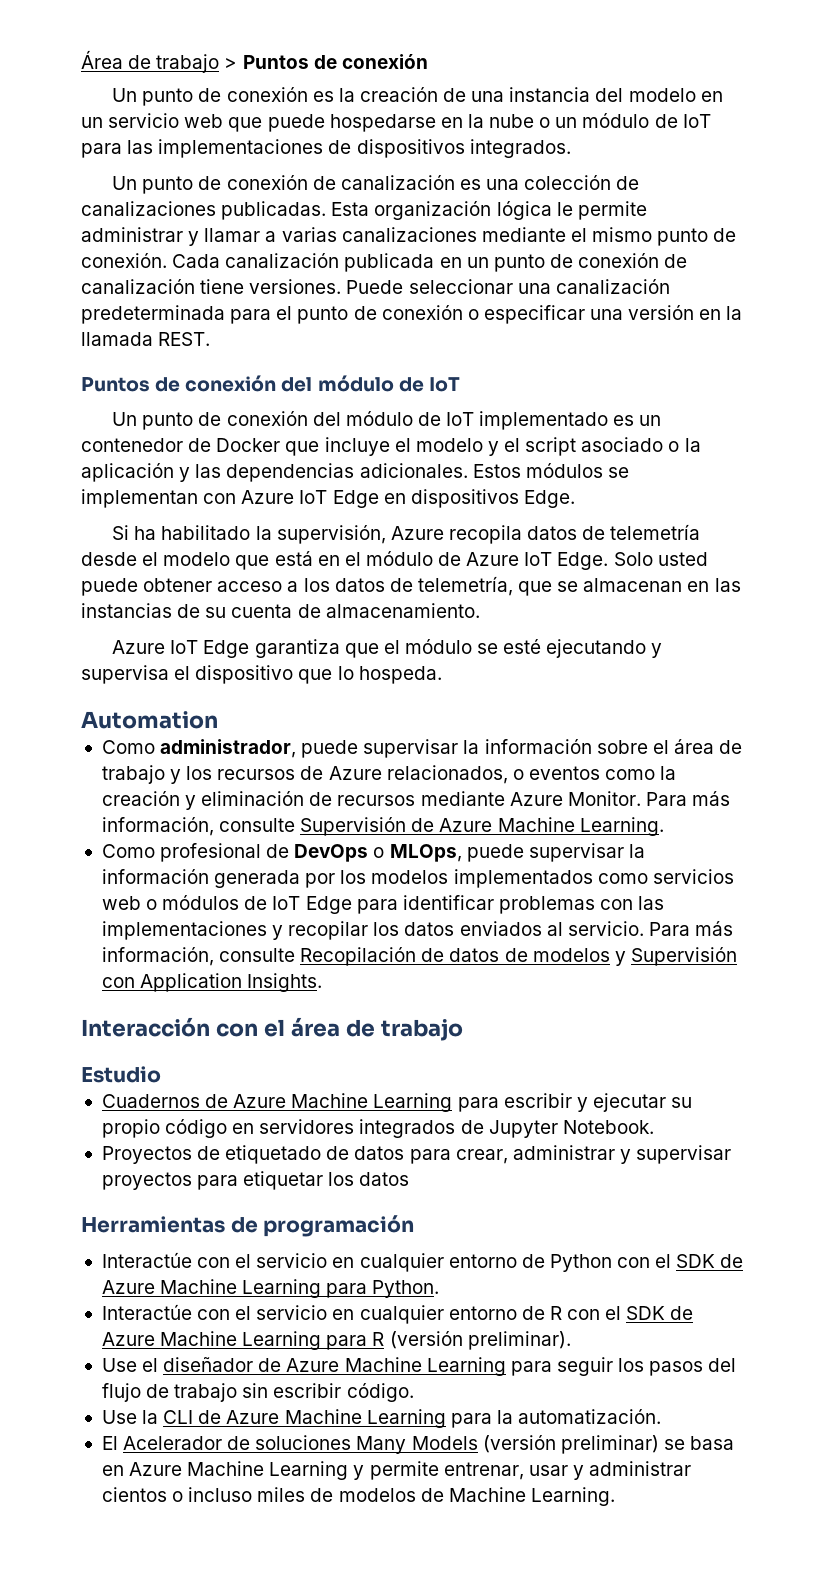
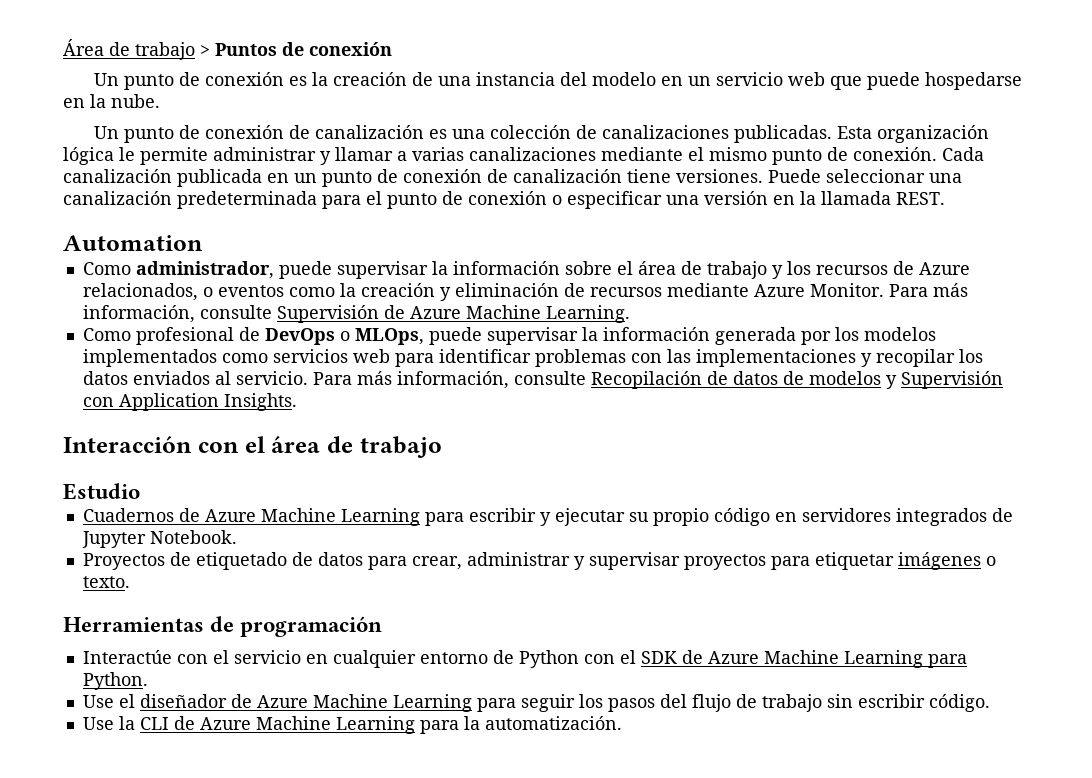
- Un punto de conexión es la creación de una instancia del modelo en un servicio web que puede hospedarse en la nube o un módulo de IoT para las implementaciones de dispositivos integrados.
+ Un punto de conexión es la creación de una instancia del modelo en un servicio web que puede hospedarse en la nube.
- Puntos de conexión del módulo de IoT
- Un punto de conexión del módulo de IoT implementado es un contenedor de Docker que incluye el modelo y el script asociado o la aplicación y las dependencias adicionales. Estos módulos se implementan con Azure IoT Edge en dispositivos Edge.
- Si ha habilitado la supervisión, Azure recopila datos de telemetría desde el modelo que está en el módulo de Azure IoT Edge. Solo usted puede obtener acceso a los datos de telemetría, que se almacenan en las instancias de su cuenta de almacenamiento.
- Azure IoT Edge garantiza que el módulo se esté ejecutando y supervisa el dispositivo que lo hospeda.
- Como profesional de DevOps o MLOps, puede supervisar la información generada por los modelos implementados como servicios web o módulos de IoT Edge para identificar problemas con las implementaciones y recopilar los datos enviados al servicio.
+ Como profesional de DevOps o MLOps, puede supervisar la información generada por los modelos implementados como servicios web para identificar problemas con las implementaciones y recopilar los datos enviados al servicio.
- Proyectos de etiquetado de datos para crear, administrar y supervisar proyectos para etiquetar los datos
+ Proyectos de etiquetado de datos para crear, administrar y supervisar proyectos para etiquetar imágenes o texto.
- Interactúe con el servicio en cualquier entorno de R con el SDK de Azure Machine Learning para R (versión preliminar).
- El Acelerador de soluciones Many Models (versión preliminar) se basa en Azure Machine Learning y permite entrenar, usar y administrar cientos o incluso miles de modelos de Machine Learning.

